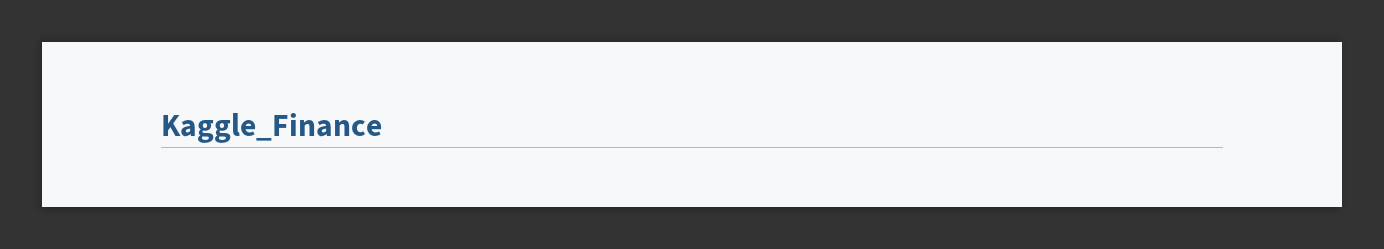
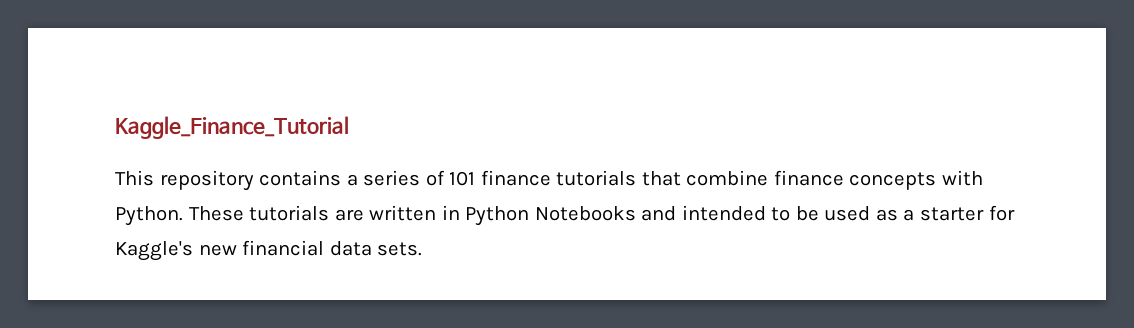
- Kaggle_Finance
+ Kaggle_Finance_Tutorial
+ This repository contains a series of 101 finance tutorials that combine finance concepts with Python. These tutorials are written in Python Notebooks and intended to be used as a starter for Kaggle's new financial data sets.

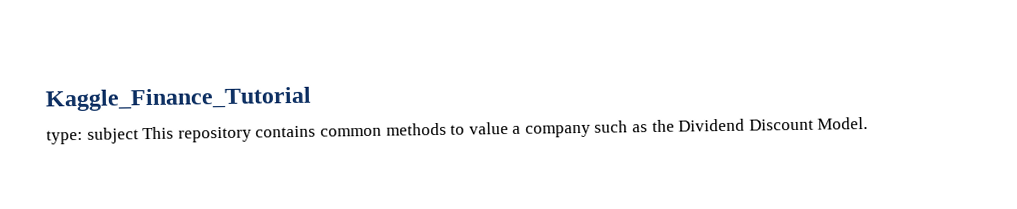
- This repository contains a series of 101 finance tutorials that combine finance concepts with Python. These tutorials are written in Python Notebooks and intended to be used as a starter for Kaggle's new financial data sets.
+ type: subject This repository contains common methods to value a company such as the Dividend Discount Model.

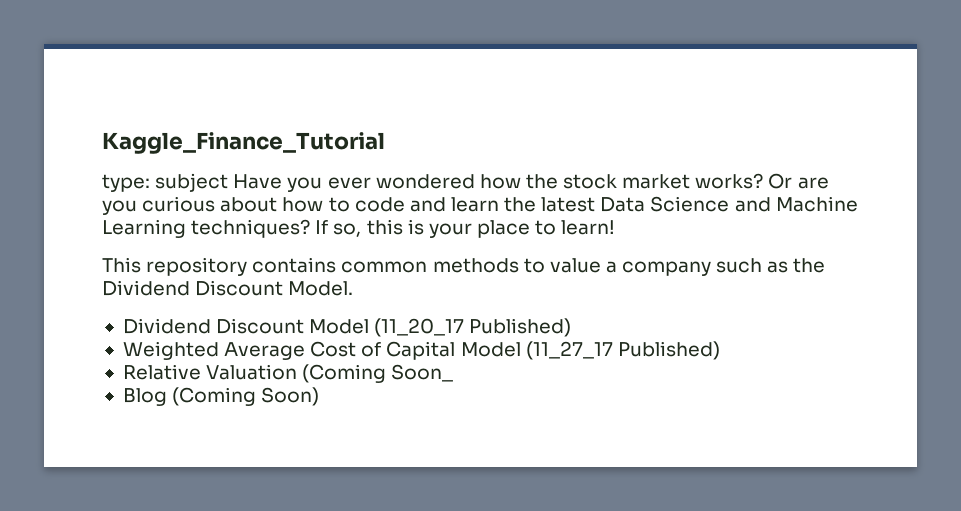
- type: subject This repository contains common methods to value a company such as the Dividend Discount Model.
+ type: subject Have you ever wondered how the stock market works? Or are you curious about how to code and learn the latest Data Science and Machine Learning techniques? If so, this is your place to learn!
+ This repository contains common methods to value a company such as the Dividend Discount Model.
+ Dividend Discount Model (11_20_17 Published)
+ Weighted Average Cost of Capital Model (11_27_17 Published)
+ Relative Valuation (Coming Soon_
+ Blog (Coming Soon)

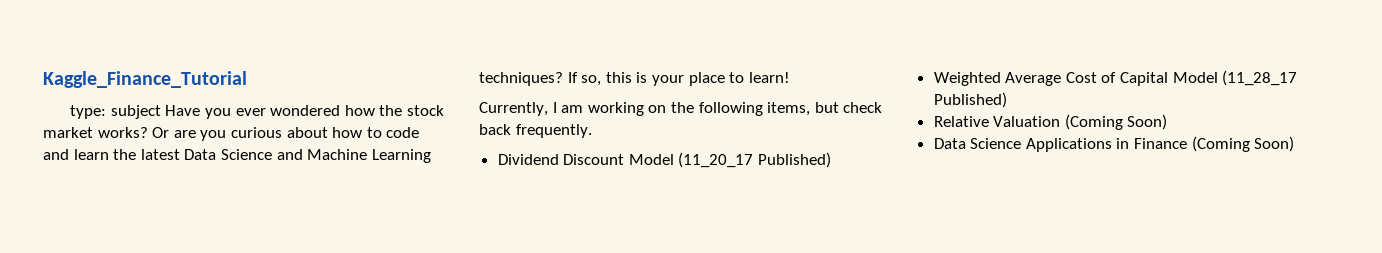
- This repository contains common methods to value a company such as the Dividend Discount Model.
+ Currently, I am working on the following items, but check back frequently.
- Weighted Average Cost of Capital Model (11_27_17 Published)
+ Weighted Average Cost of Capital Model (11_28_17 Published)
- Relative Valuation (Coming Soon_
- Blog (Coming Soon)
+ Relative Valuation (Coming Soon)
+ Data Science Applications in Finance (Coming Soon)

